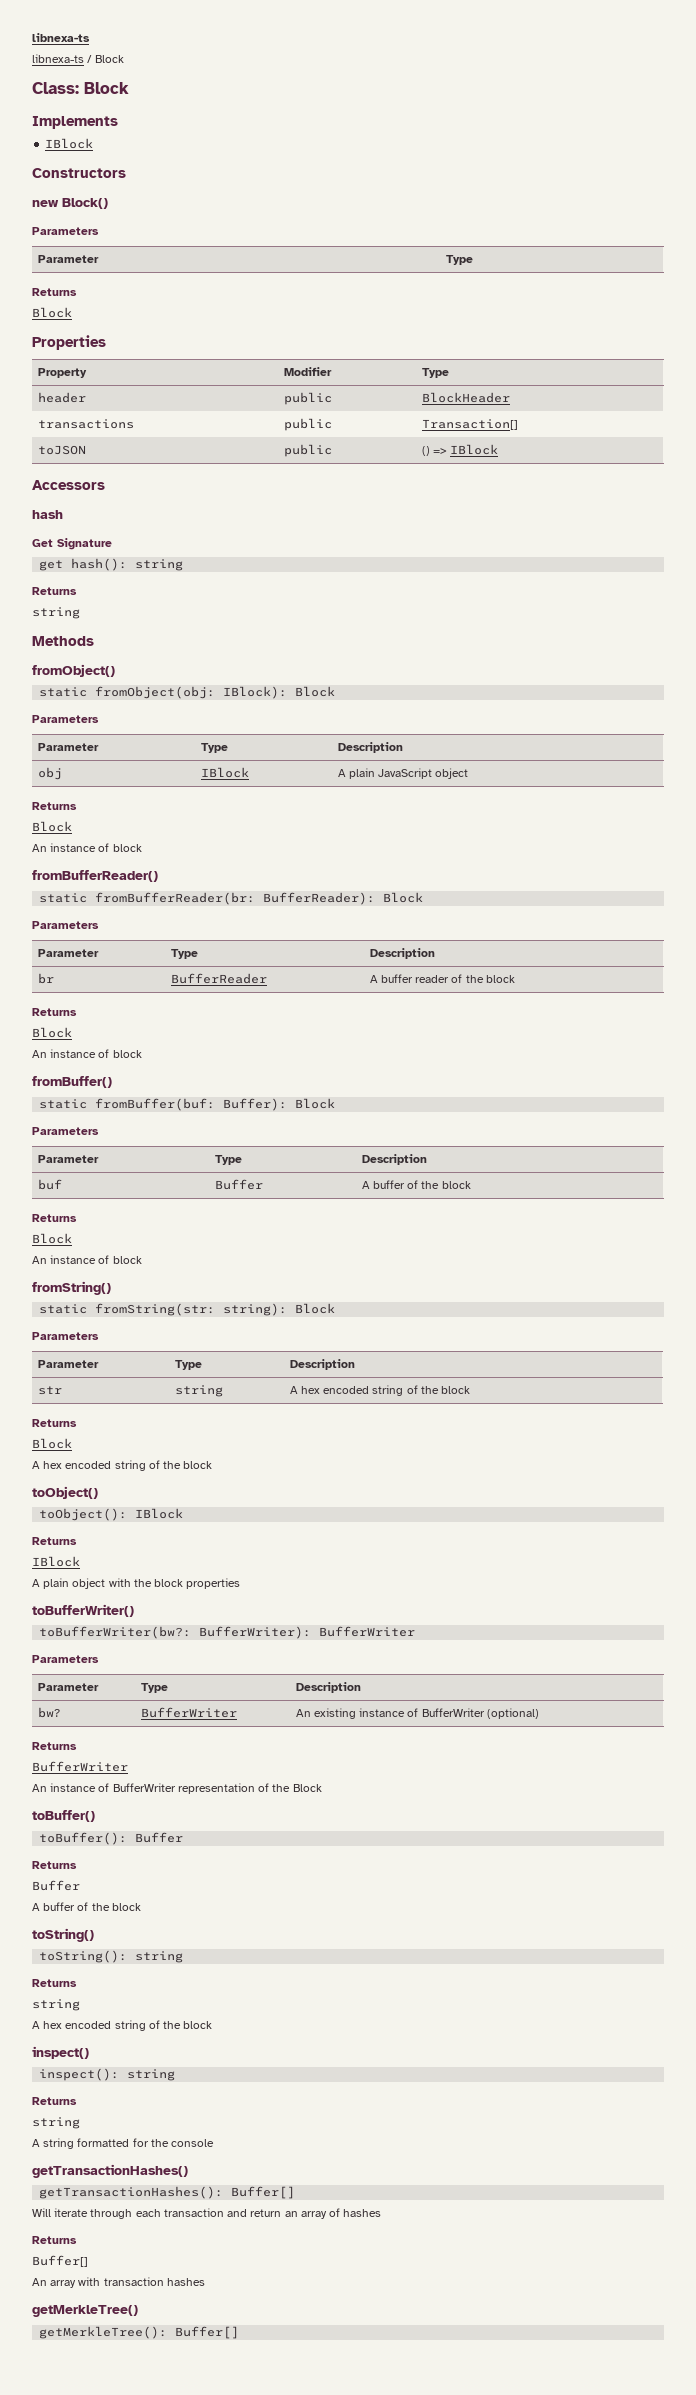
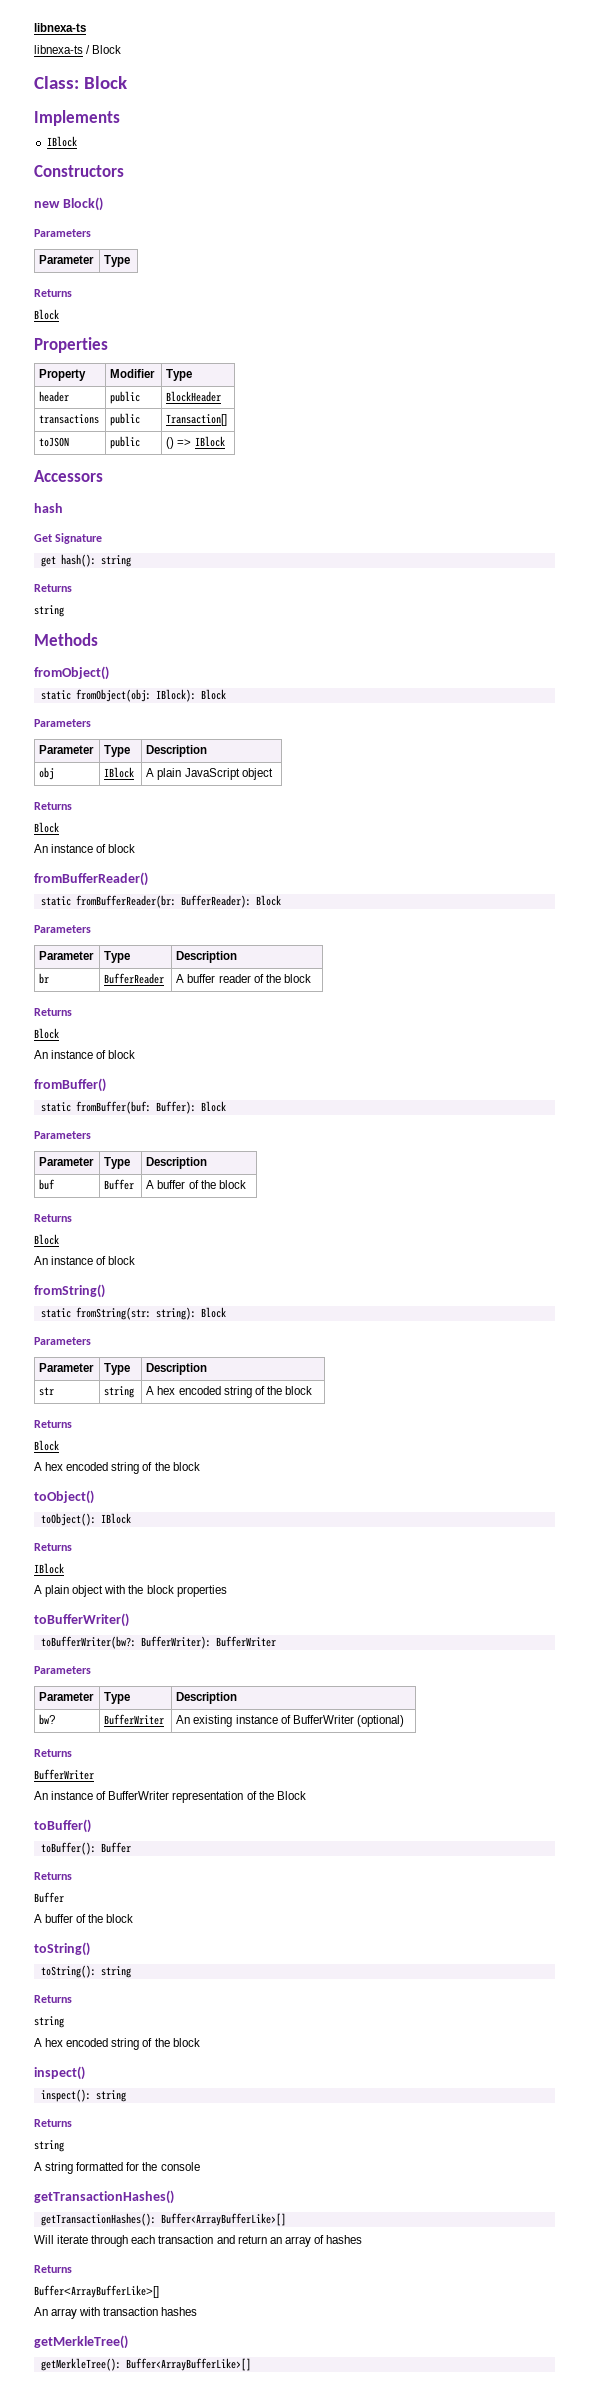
- getTransactionHashes(): Buffer[]
+ getTransactionHashes(): Buffer<ArrayBufferLike>[]
  Will iterate through each transaction and return an array of hashes
  Returns
- Buffer[]
+ Buffer<ArrayBufferLike>[]
- getMerkleTree(): Buffer[]
+ getMerkleTree(): Buffer<ArrayBufferLike>[]

